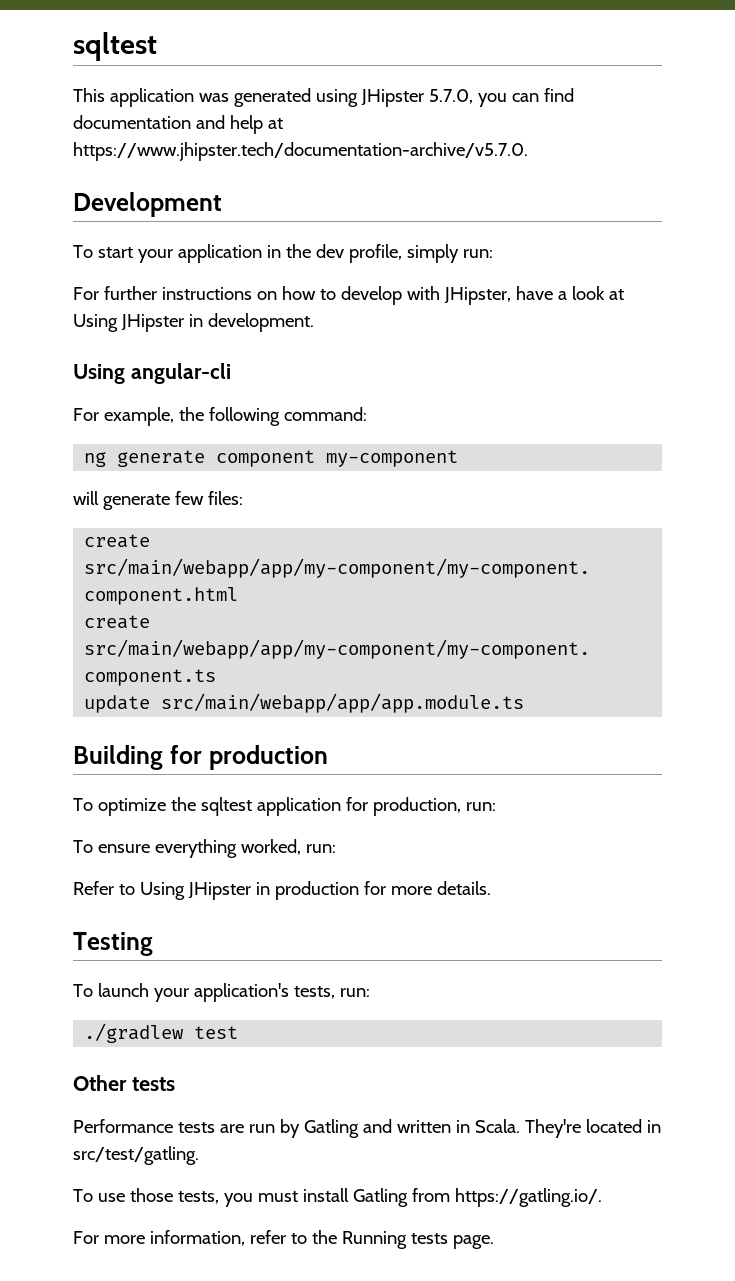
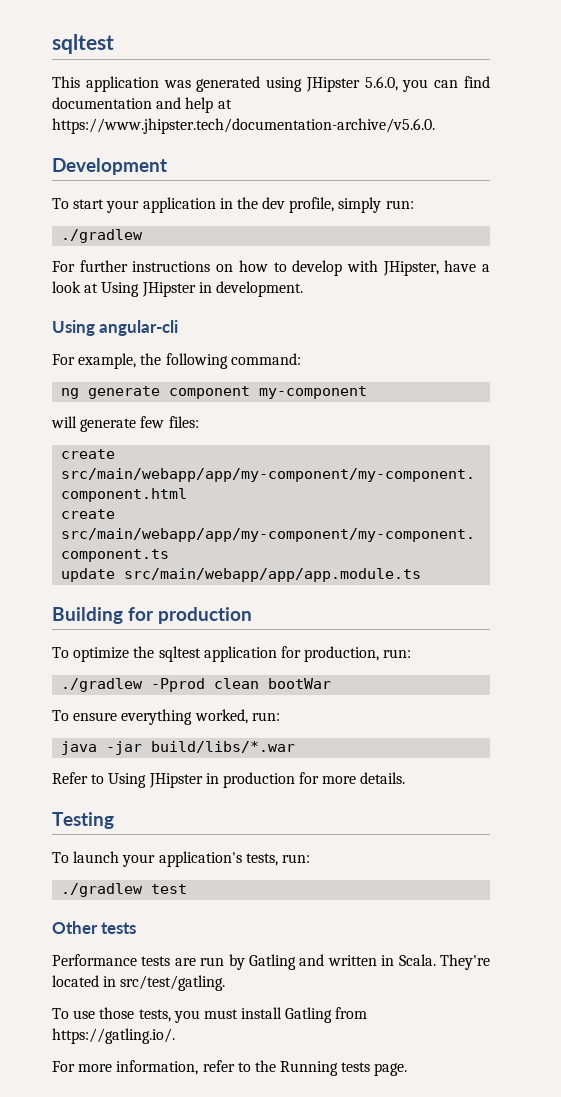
- This application was generated using JHipster 5.7.0, you can find documentation and help at https://www.jhipster.tech/documentation-archive/v5.7.0.
+ This application was generated using JHipster 5.6.0, you can find documentation and help at https://www.jhipster.tech/documentation-archive/v5.6.0.
  To start your application in the dev profile, simply run:
+ ./gradlew
+ ./gradlew -Pprod clean bootWar
+ java -jar build/libs/*.war

